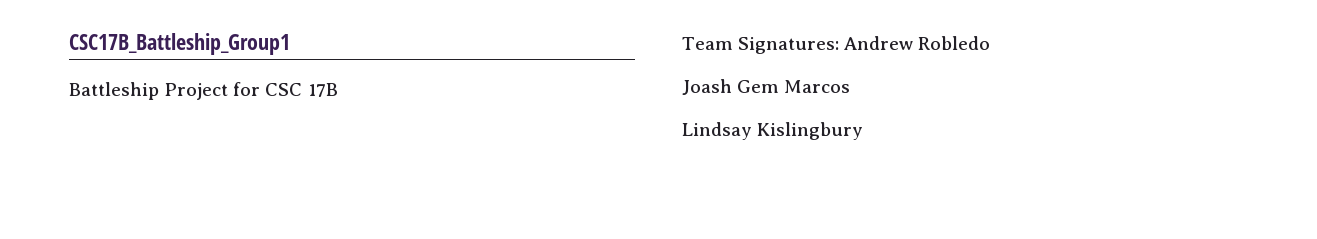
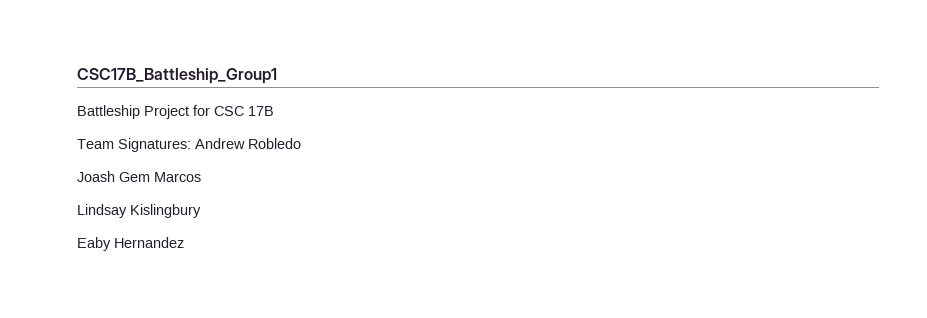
+ Eaby Hernandez

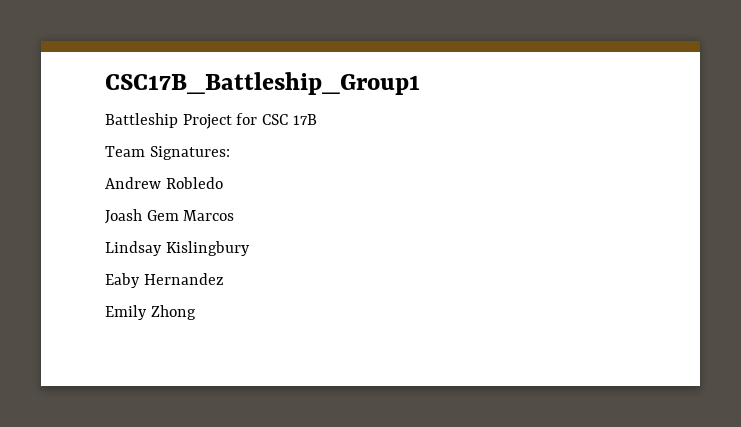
- Team Signatures: Andrew Robledo
+ Team Signatures:
+ Andrew Robledo
+ Emily Zhong

